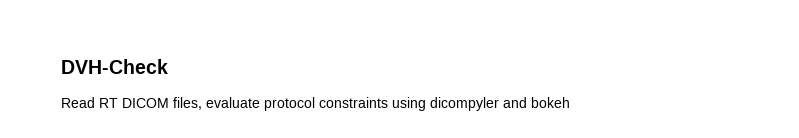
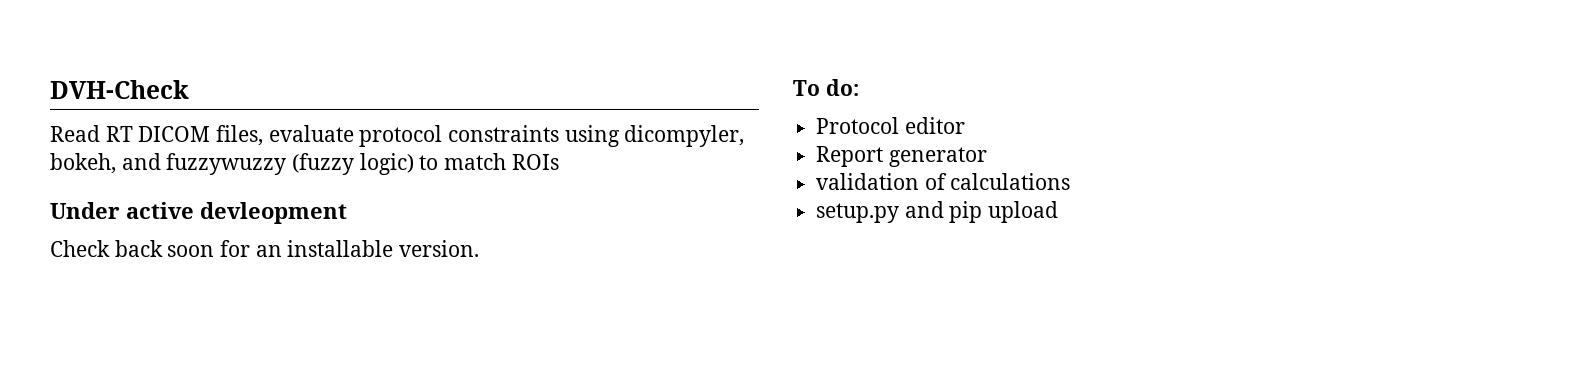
- Read RT DICOM files, evaluate protocol constraints using dicompyler and bokeh
+ Read RT DICOM files, evaluate protocol constraints using dicompyler, bokeh, and fuzzywuzzy (fuzzy logic) to match ROIs
+ Under active devleopment
+ Check back soon for an installable version.
+ To do:
+ Protocol editor
+ Report generator
+ validation of calculations
+ setup.py and pip upload

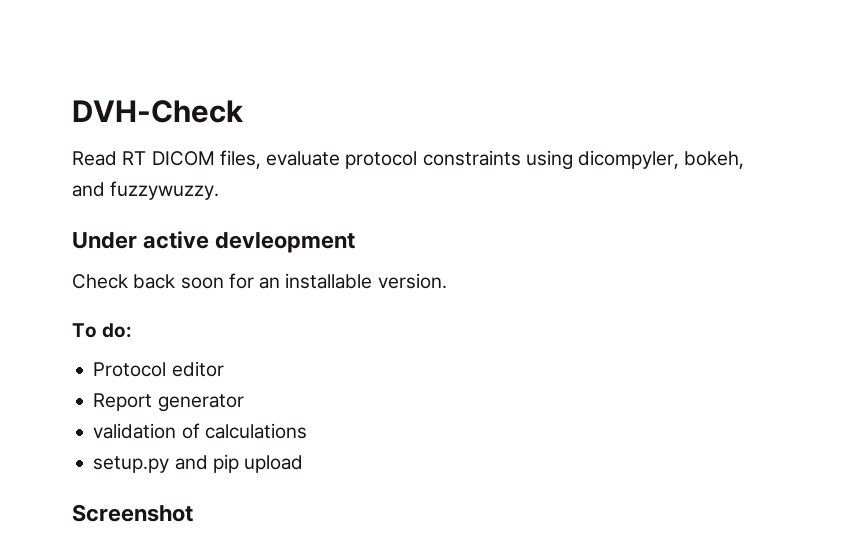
- Read RT DICOM files, evaluate protocol constraints using dicompyler, bokeh, and fuzzywuzzy (fuzzy logic) to match ROIs
+ Read RT DICOM files, evaluate protocol constraints using dicompyler, bokeh, and fuzzywuzzy.
+ Screenshot

